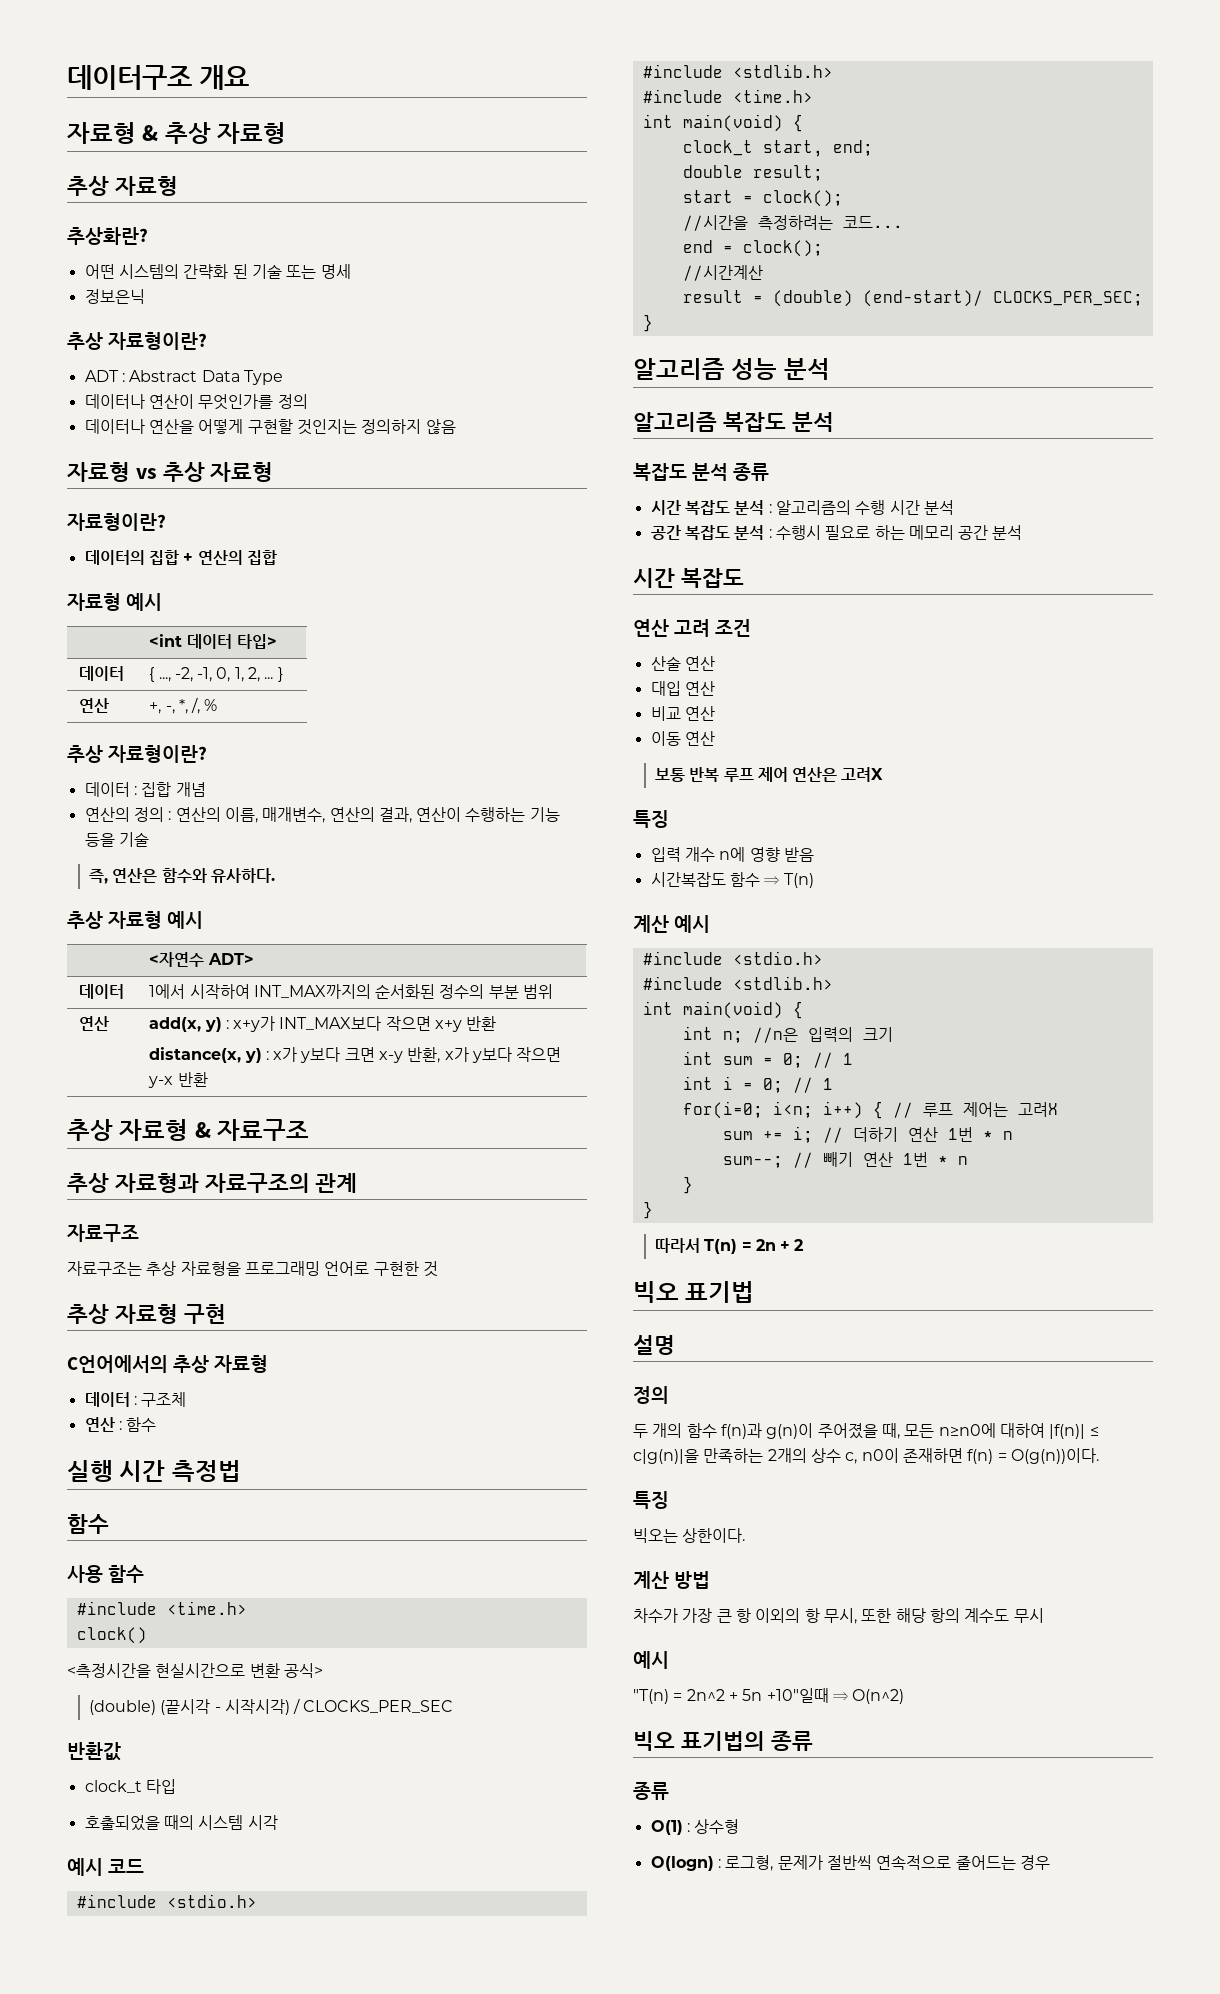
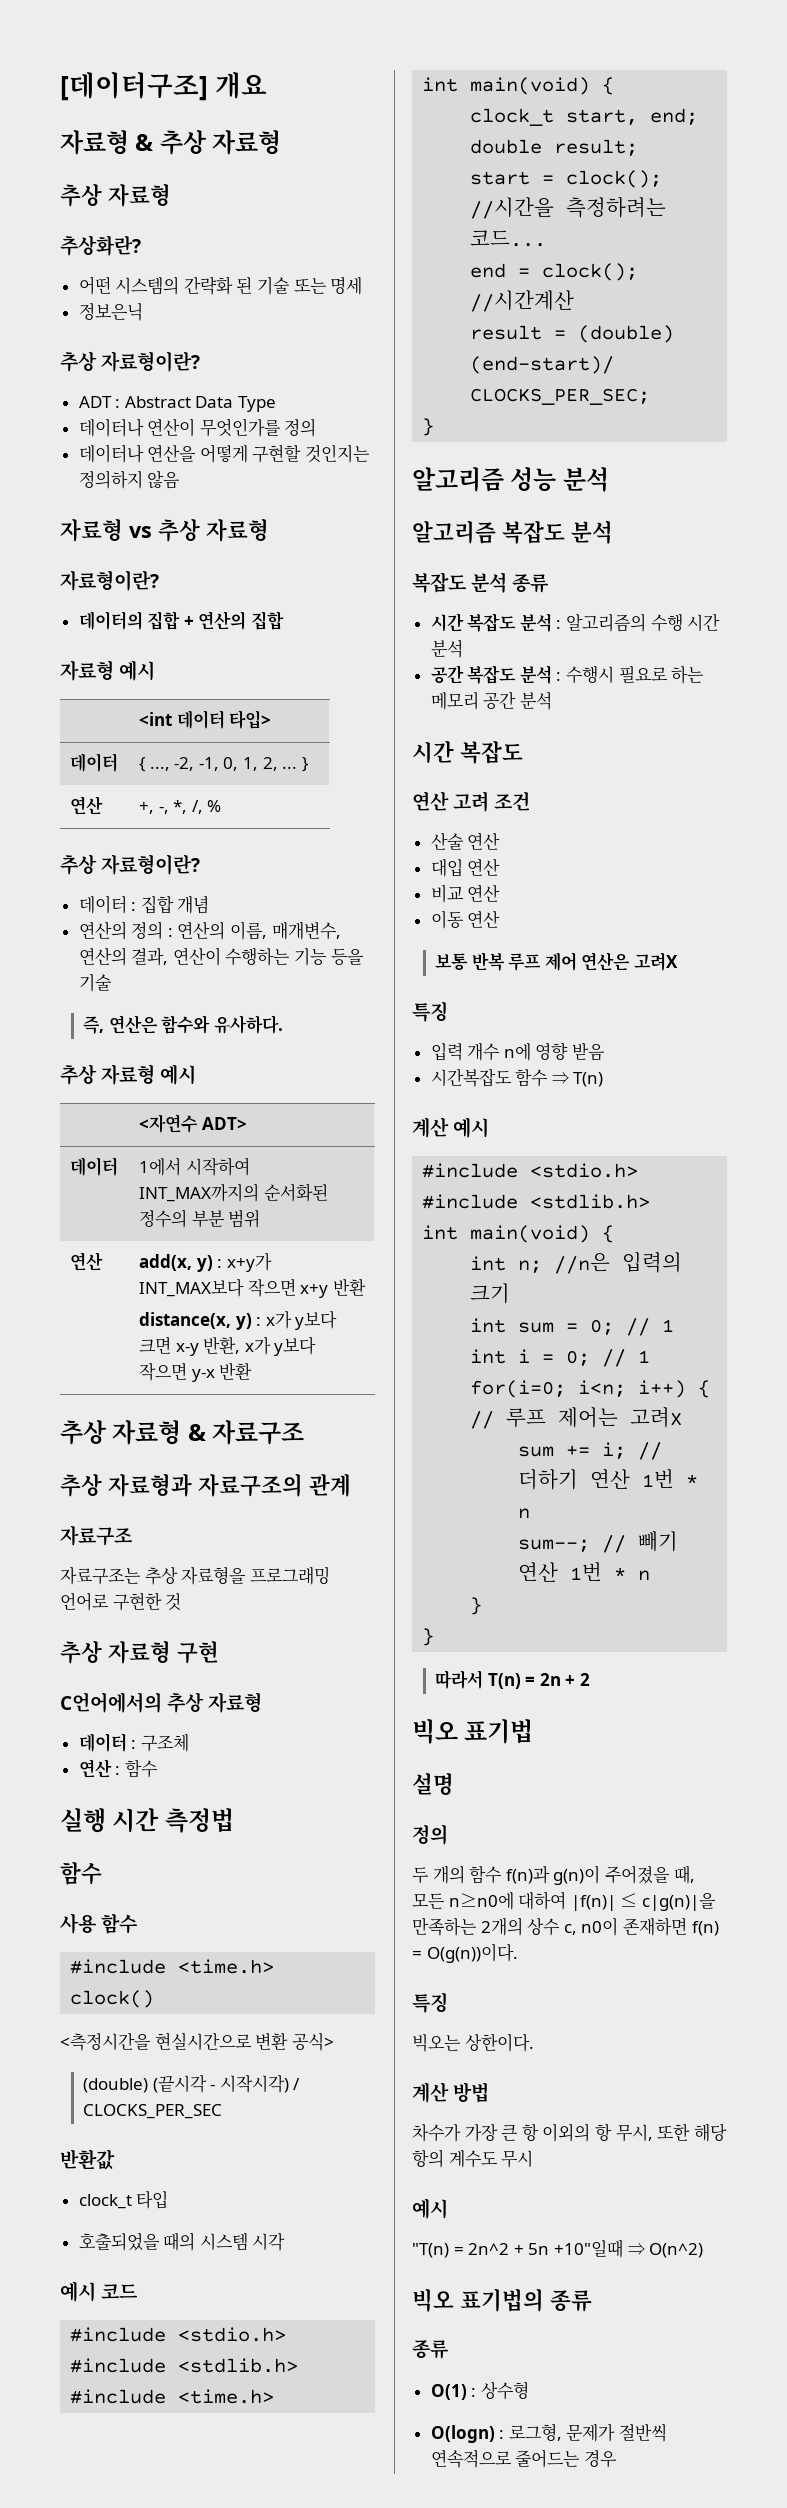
- 데이터구조 개요
+ [데이터구조] 개요

